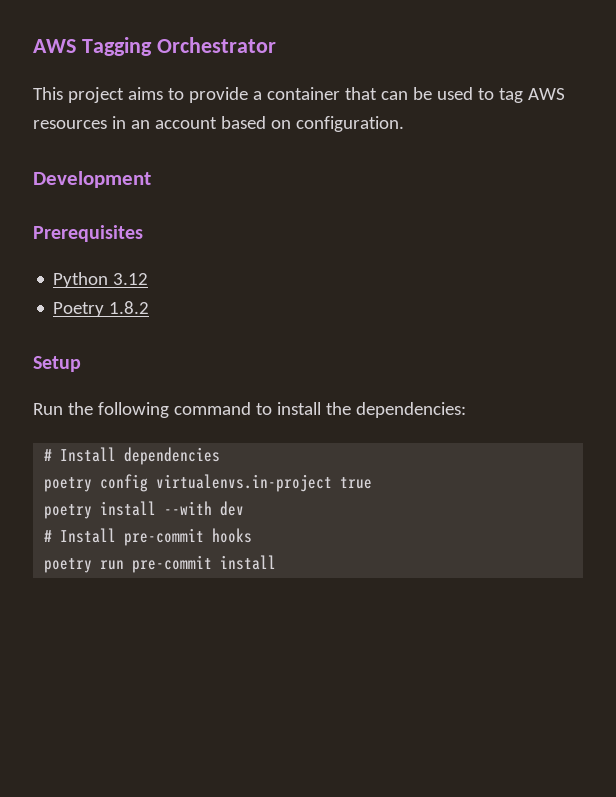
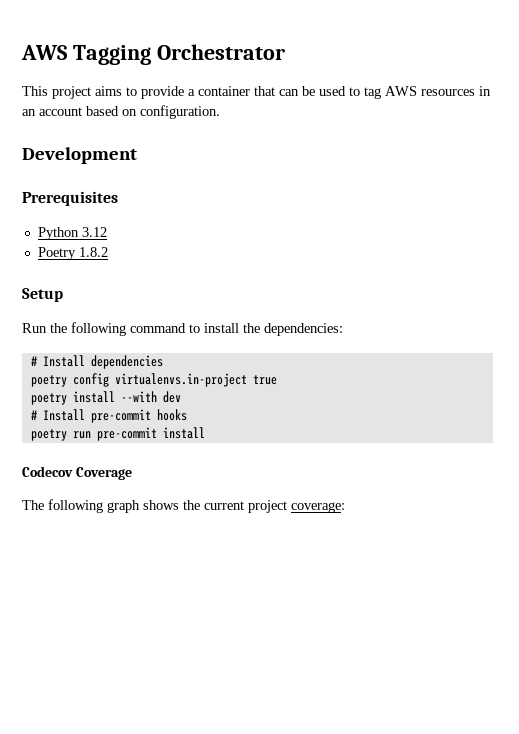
+ Codecov Coverage
+ The following graph shows the current project coverage:

